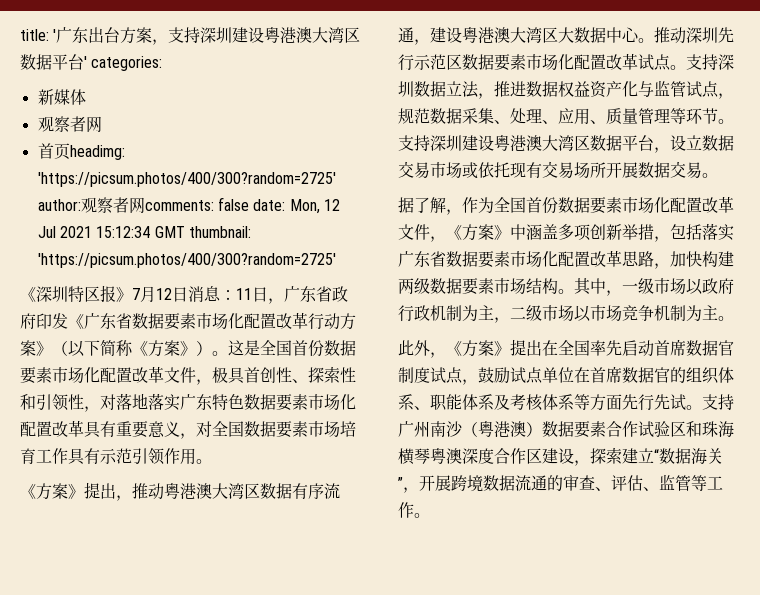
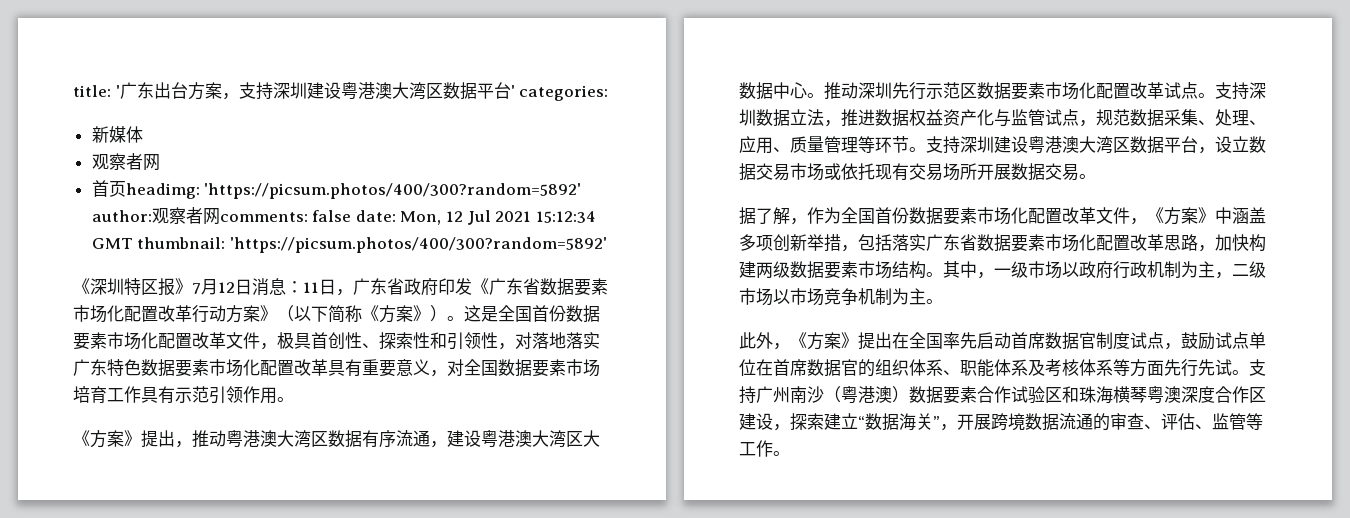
- 首页headimg: 'https://picsum.photos/400/300?random=2725' author:观察者网comments: false date: Mon, 12 Jul 2021 15:12:34 GMT thumbnail: 'https://picsum.photos/400/300?random=2725'
+ 首页headimg: 'https://picsum.photos/400/300?random=5892' author:观察者网comments: false date: Mon, 12 Jul 2021 15:12:34 GMT thumbnail: 'https://picsum.photos/400/300?random=5892'

